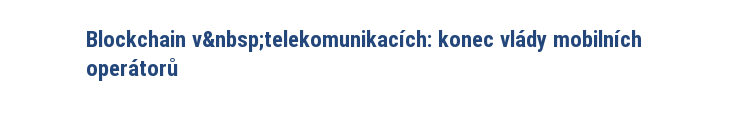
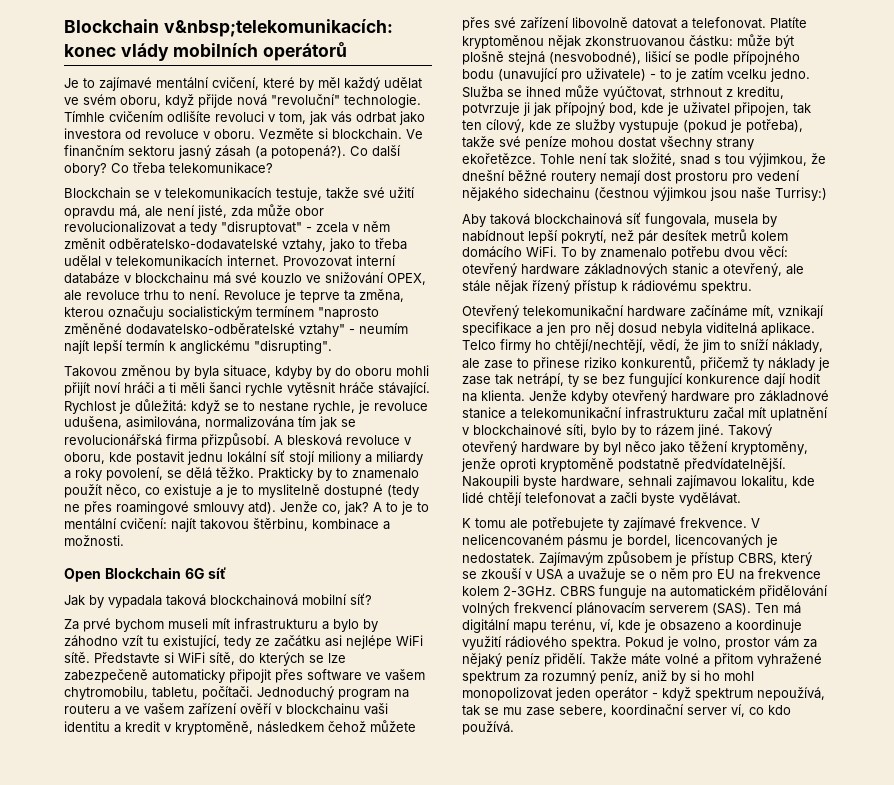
+ Je to zajímavé mentální cvičení, které by měl každý udělat ve svém oboru, když přijde nová "revoluční" technologie. Tímhle cvičením odlišíte revoluci v tom, jak vás odrbat jako investora od revoluce v oboru. Vezměte si blockchain. Ve finančním sektoru jasný zásah (a potopená?). Co další obory? Co třeba telekomunikace?
+ Blockchain se v telekomunikacích testuje, takže své užití opravdu má, ale není jisté, zda může obor revolucionalizovat a tedy "disruptovat" - zcela v něm změnit odběratelsko-dodavatelské vztahy, jako to třeba udělal v telekomunikacích internet. Provozovat interní databáze v blockchainu má své kouzlo ve snižování OPEX, ale revoluce trhu to není. Revoluce je teprve ta změna, kterou označuju socialistickým termínem "naprosto změněné dodavatelsko-odběratelské vztahy" - neumím najít lepší termín k anglickému "disrupting".
+ Takovou změnou by byla situace, kdyby by do oboru mohli přijít noví hráči a ti měli šanci rychle vytěsnit hráče stávající. Rychlost je důležitá: když se to nestane rychle, je revoluce udušena, asimilována, normalizována tím jak se revolucionářská firma přizpůsobí. A blesková revoluce v oboru, kde postavit jednu lokální síť stojí miliony a miliardy a roky povolení, se dělá těžko. Prakticky by to znamenalo použít něco, co existuje a je to myslitelně dostupné (tedy ne přes roamingové smlouvy atd). Jenže co, jak? A to je to mentální cvičení: najít takovou štěrbinu, kombinace a možnosti.
+ Open Blockchain 6G síť
+ Jak by vypadala taková blockchainová mobilní síť?
+ Za prvé bychom museli mít infrastrukturu a bylo by záhodno vzít tu existující, tedy ze začátku asi nejlépe WiFi sítě. Představte si WiFi sítě, do kterých se lze zabezpečeně automaticky připojit přes software ve vašem chytromobilu, tabletu, počítači. Jednoduchý program na routeru a ve vašem zařízení ověří v blockchainu vaši identitu a kredit v kryptoměně, následkem čehož můžete přes své zařízení libovolně datovat a telefonovat. Platíte kryptoměnou nějak zkonstruovanou částku: může být plošně stejná (nesvobodné), lišicí se podle přípojného bodu (unavující pro uživatele) - to je zatím vcelku jedno. Služba se ihned může vyúčtovat, strhnout z kreditu, potvrzuje ji jak přípojný bod, kde je uživatel připojen, tak ten cílový, kde ze služby vystupuje (pokud je potřeba), takže své peníze mohou dostat všechny strany ekořetězce. Tohle není tak složité, snad s tou výjimkou, že dnešní běžné routery nemají dost prostoru pro vedení nějakého sidechainu (čestnou výjimkou jsou naše Turrisy:)
+ Aby taková blockchainová síť fungovala, musela by nabídnout lepší pokrytí, než pár desítek metrů kolem domácího WiFi. To by znamenalo potřebu dvou věcí: otevřený hardware základnových stanic a otevřený, ale stále nějak řízený přístup k rádiovému spektru.
+ Otevřený telekomunikační hardware začínáme mít, vznikají specifikace a jen pro něj dosud nebyla viditelná aplikace. Telco firmy ho chtějí/nechtějí, vědí, že jim to sníží náklady, ale zase to přinese riziko konkurentů, přičemž ty náklady je zase tak netrápí, ty se bez fungující konkurence dají hodit na klienta. Jenže kdyby otevřený hardware pro základnové stanice a telekomunikační infrastrukturu začal mít uplatnění v blockchainové síti, bylo by to rázem jiné. Takový otevřený hardware by byl něco jako těžení kryptoměny, jenže oproti kryptoměně podstatně předvídatelnější. Nakoupili byste hardware, sehnali zajímavou lokalitu, kde lidé chtějí telefonovat a začli byste vydělávat.
+ K tomu ale potřebujete ty zajímavé frekvence. V nelicencovaném pásmu je bordel, licencovaných je nedostatek. Zajímavým způsobem je přístup CBRS, který se zkouší v USA a uvažuje se o něm pro EU na frekvence kolem 2-3GHz. CBRS funguje na automatickém přidělování volných frekvencí plánovacím serverem (SAS). Ten má digitální mapu terénu, ví, kde je obsazeno a koordinuje využití rádiového spektra. Pokud je volno, prostor vám za nějaký peníz přidělí. Takže máte volné a přitom vyhražené spektrum za rozumný peníz, aniž by si ho mohl monopolizovat jeden operátor - když spektrum nepoužívá, tak se mu zase sebere, koordinační server ví, co kdo používá.

